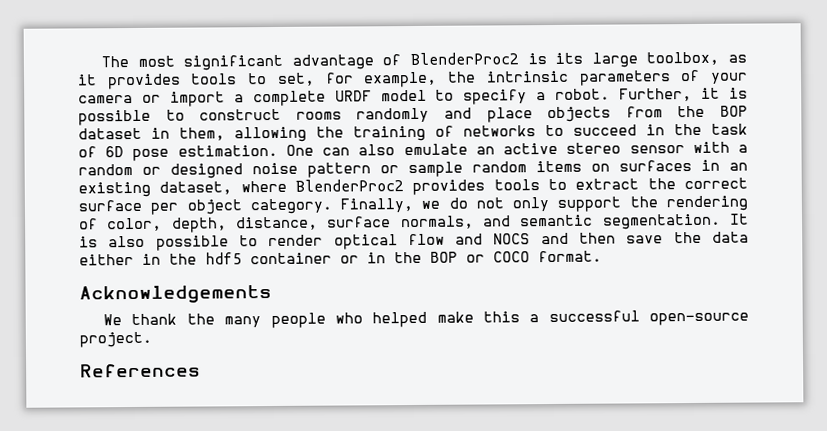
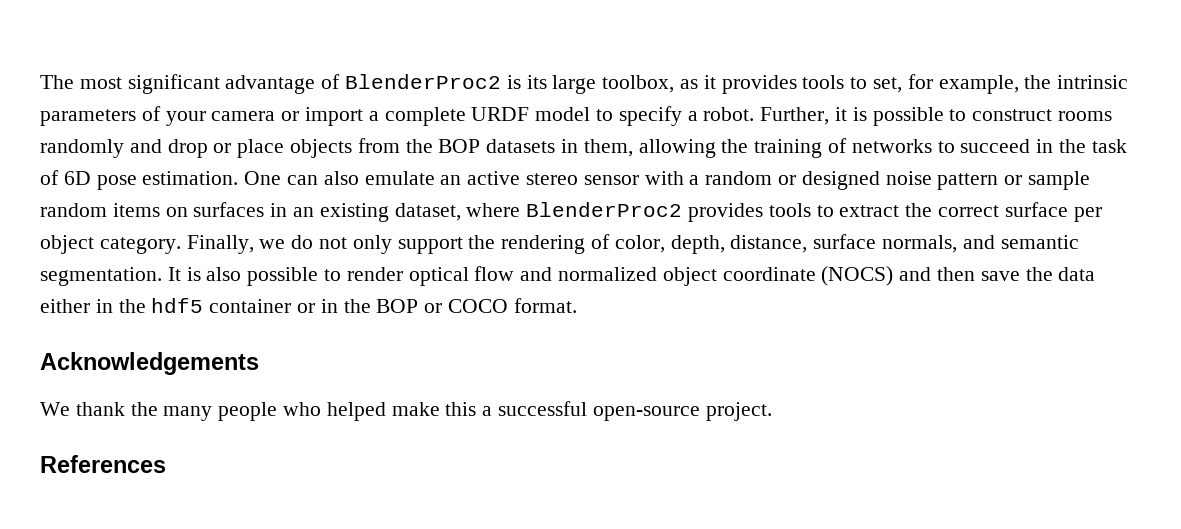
- Further, it is possible to construct rooms randomly and place objects from the BOP dataset in them, allowing the training of networks to succeed in the task of 6D pose estimation.
+ Further, it is possible to construct rooms randomly and drop or place objects from the BOP datasets in them, allowing the training of networks to succeed in the task of 6D pose estimation.
- It is also possible to render optical flow and NOCS and then save the data either in the hdf5 container or in the BOP or COCO format.
+ It is also possible to render optical flow and normalized object coordinate (NOCS) and then save the data either in the hdf5 container or in the BOP or COCO format.

